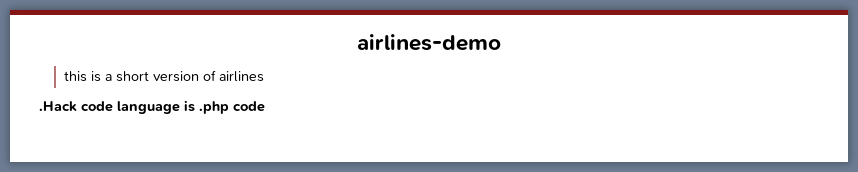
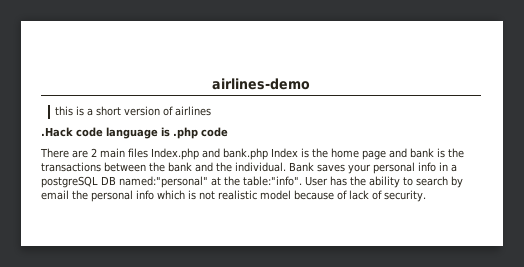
+ There are 2 main files Index.php and bank.php Index is the home page and bank is the transactions between the bank and the individual. Bank saves your personal info in a postgreSQL DB named:"personal" at the table:"info". User has the ability to search by email the personal info which is not realistic model because of lack of security.

